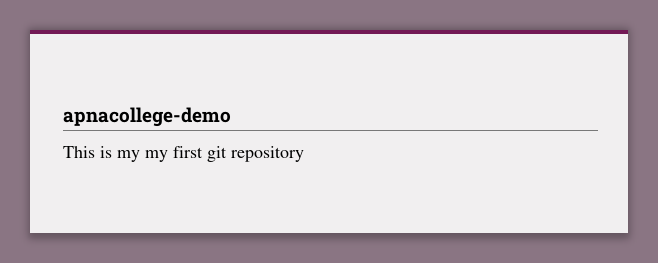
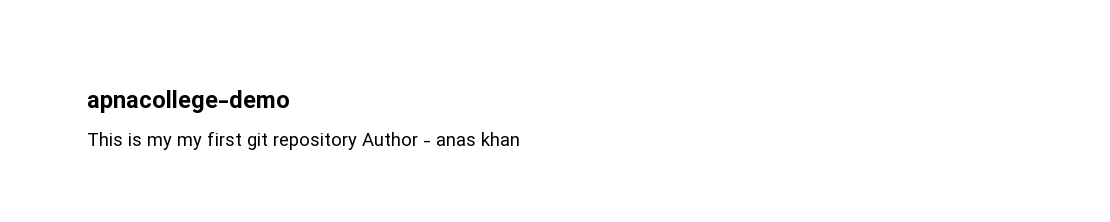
- This is my my first git repository
+ This is my my first git repository Author - anas khan

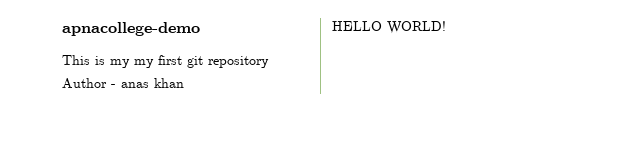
- This is my my first git repository Author - anas khan
+ This is my my first git repository
+ Author - anas khan
+ HELLO WORLD!

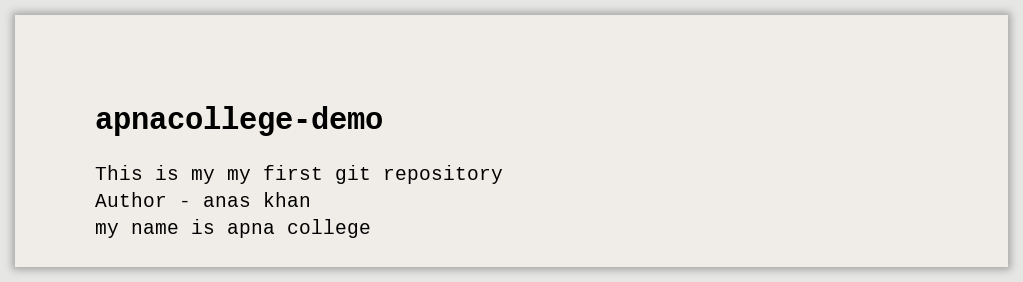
- HELLO WORLD!
+ my name is apna college

